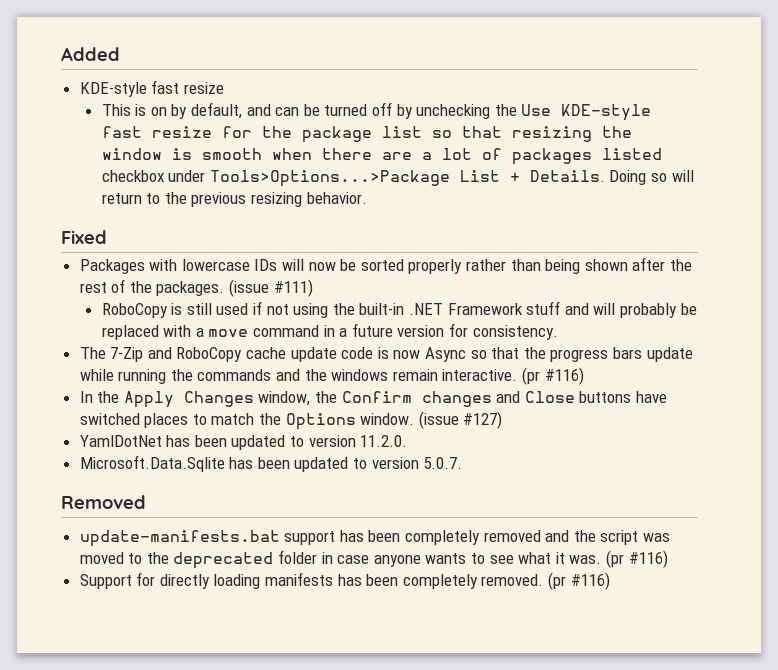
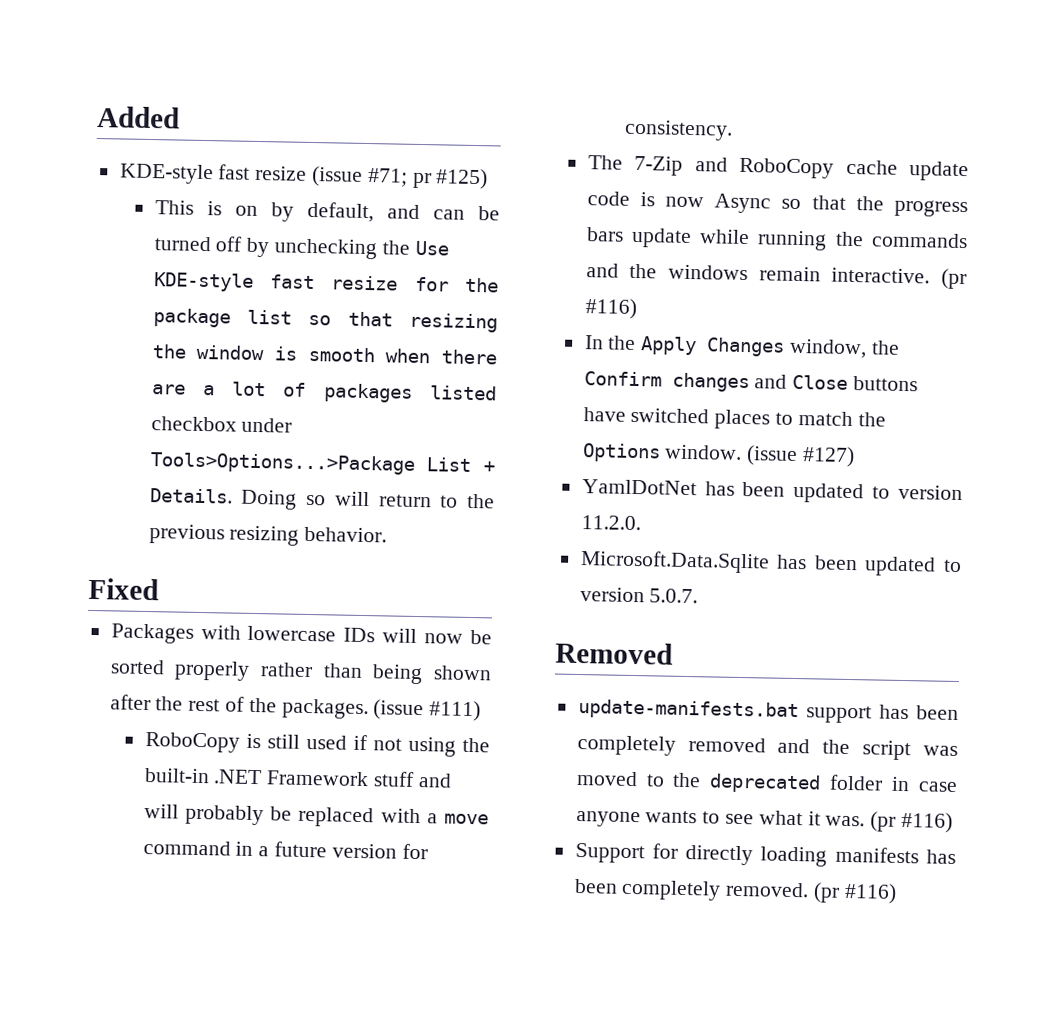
  Added
- KDE-style fast resize
+ KDE-style fast resize (issue #71; pr #125)

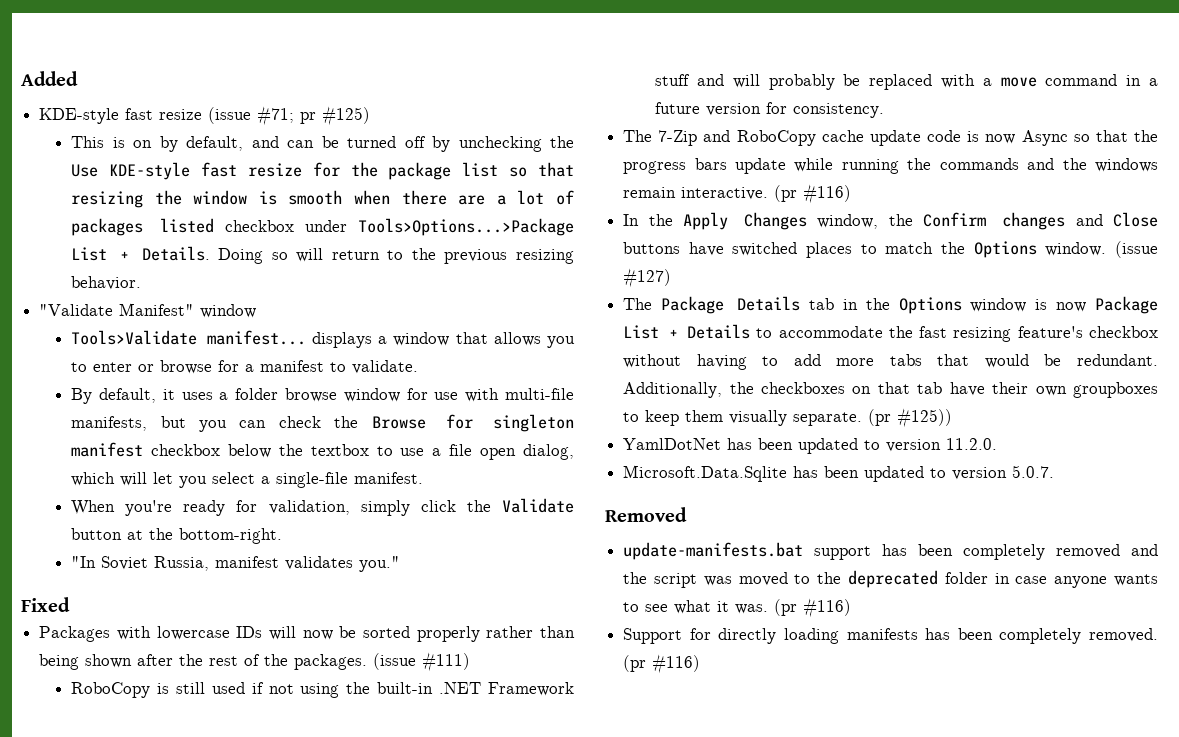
+ "Validate Manifest" window
+ Tools>Validate manifest... displays a window that allows you to enter or browse for a manifest to validate.
+ By default, it uses a folder browse window for use with multi-file manifests, but you can check the Browse for singleton manifest checkbox below the textbox to use a file open dialog, which will let you select a single-file manifest.
+ When you're ready for validation, simply click the Validate button at the bottom-right.
+ "In Soviet Russia, manifest validates you."
+ The Package Details tab in the Options window is now Package List + Details to accommodate the fast resizing feature's checkbox without having to add more tabs that would be redundant. Additionally, the checkboxes on that tab have their own groupboxes to keep them visually separate. (pr #125))

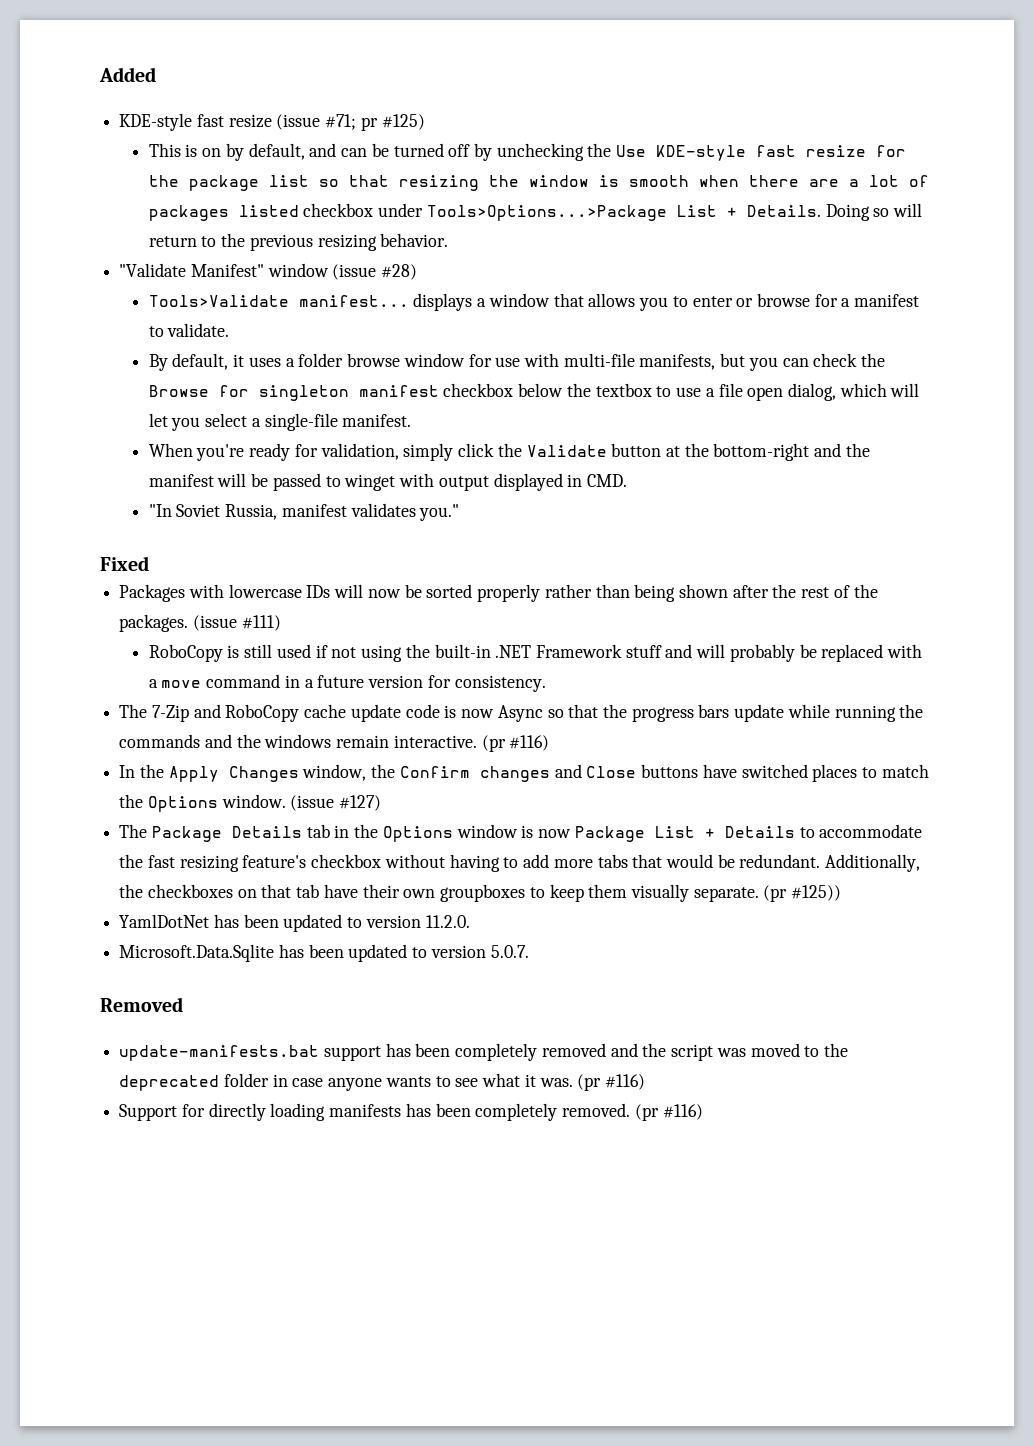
- "Validate Manifest" window
+ "Validate Manifest" window (issue #28)
- When you're ready for validation, simply click the Validate button at the bottom-right.
+ When you're ready for validation, simply click the Validate button at the bottom-right and the manifest will be passed to winget with output displayed in CMD.

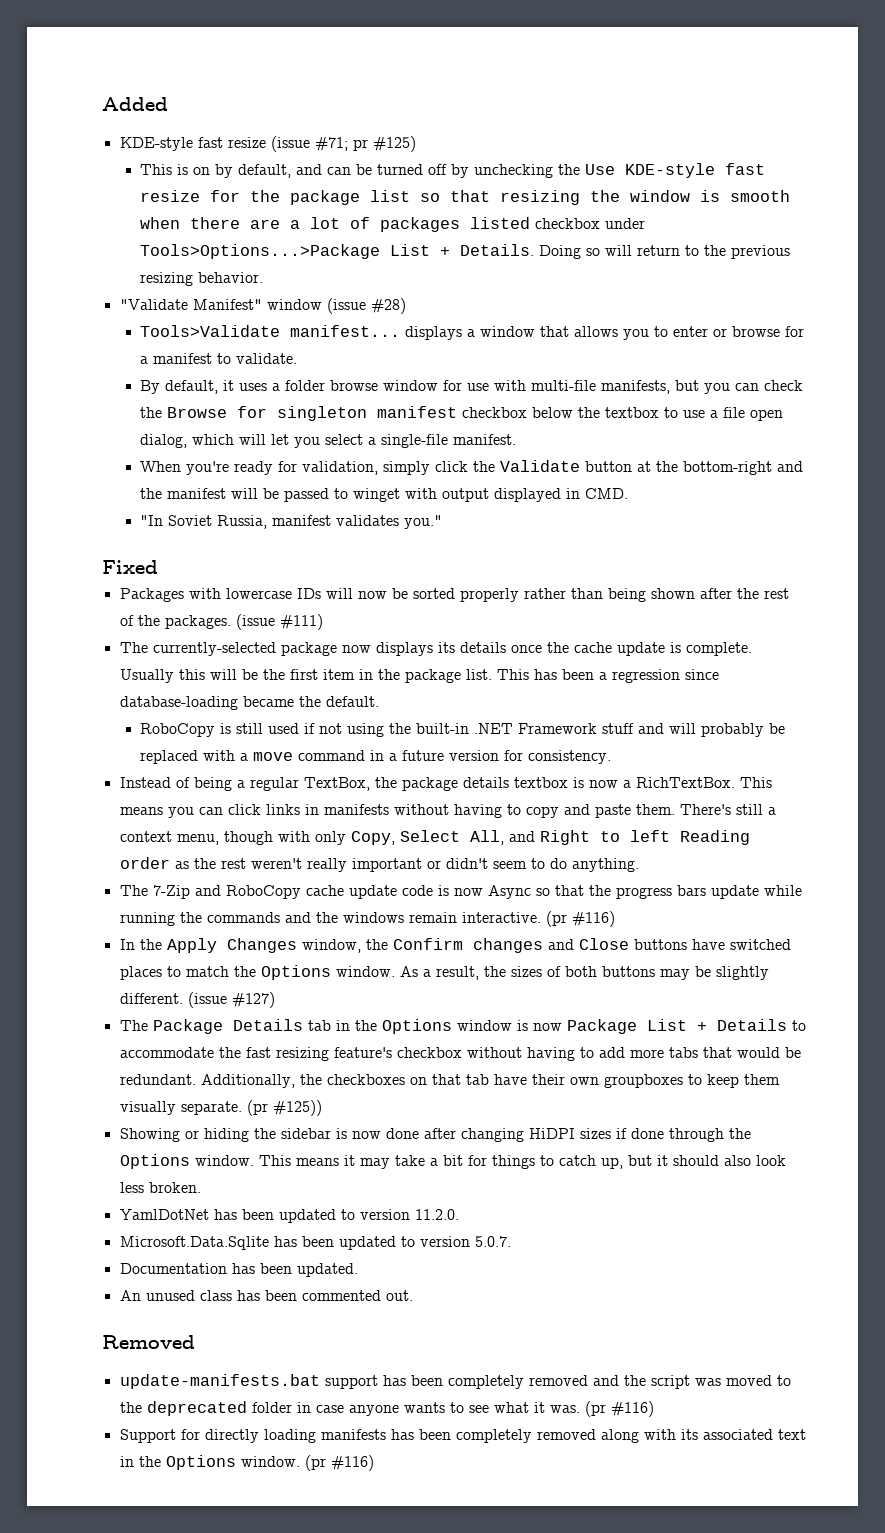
+ The currently-selected package now displays its details once the cache update is complete. Usually this will be the first item in the package list. This has been a regression since database-loading became the default.
+ Instead of being a regular TextBox, the package details textbox is now a RichTextBox. This means you can click links in manifests without having to copy and paste them. There's still a context menu, though with only Copy, Select All, and Right to left Reading order as the rest weren't really important or didn't seem to do anything.
+ As a result, the sizes of both buttons may be slightly different.
+ Showing or hiding the sidebar is now done after changing HiDPI sizes if done through the Options window. This means it may take a bit for things to catch up, but it should also look less broken.
+ Documentation has been updated.
+ An unused class has been commented out.
- Support for directly loading manifests has been completely removed.
+ Support for directly loading manifests has been completely removed along with its associated text in the Options window.

